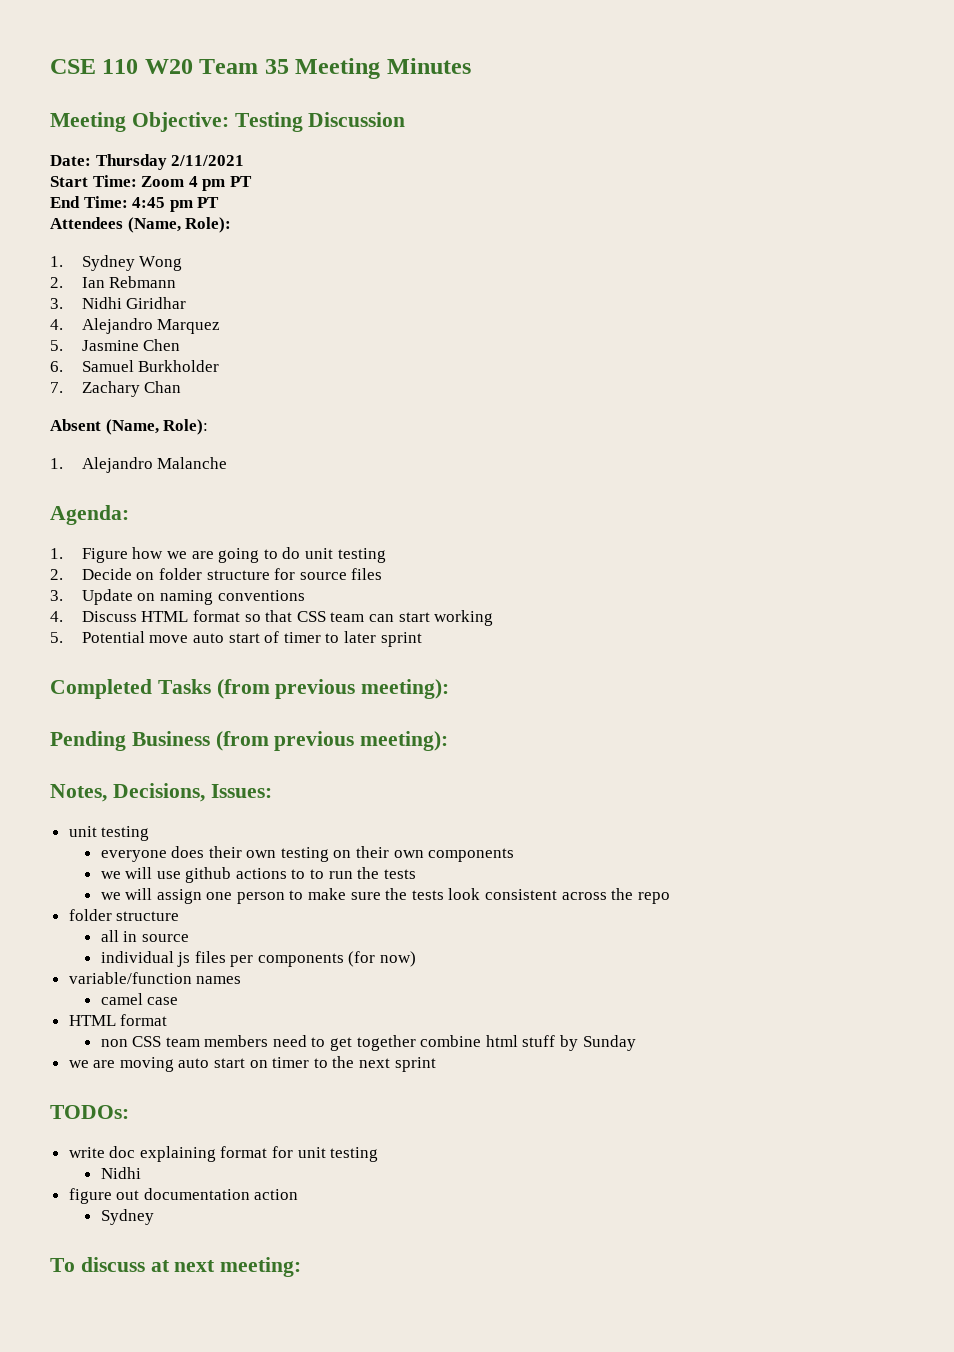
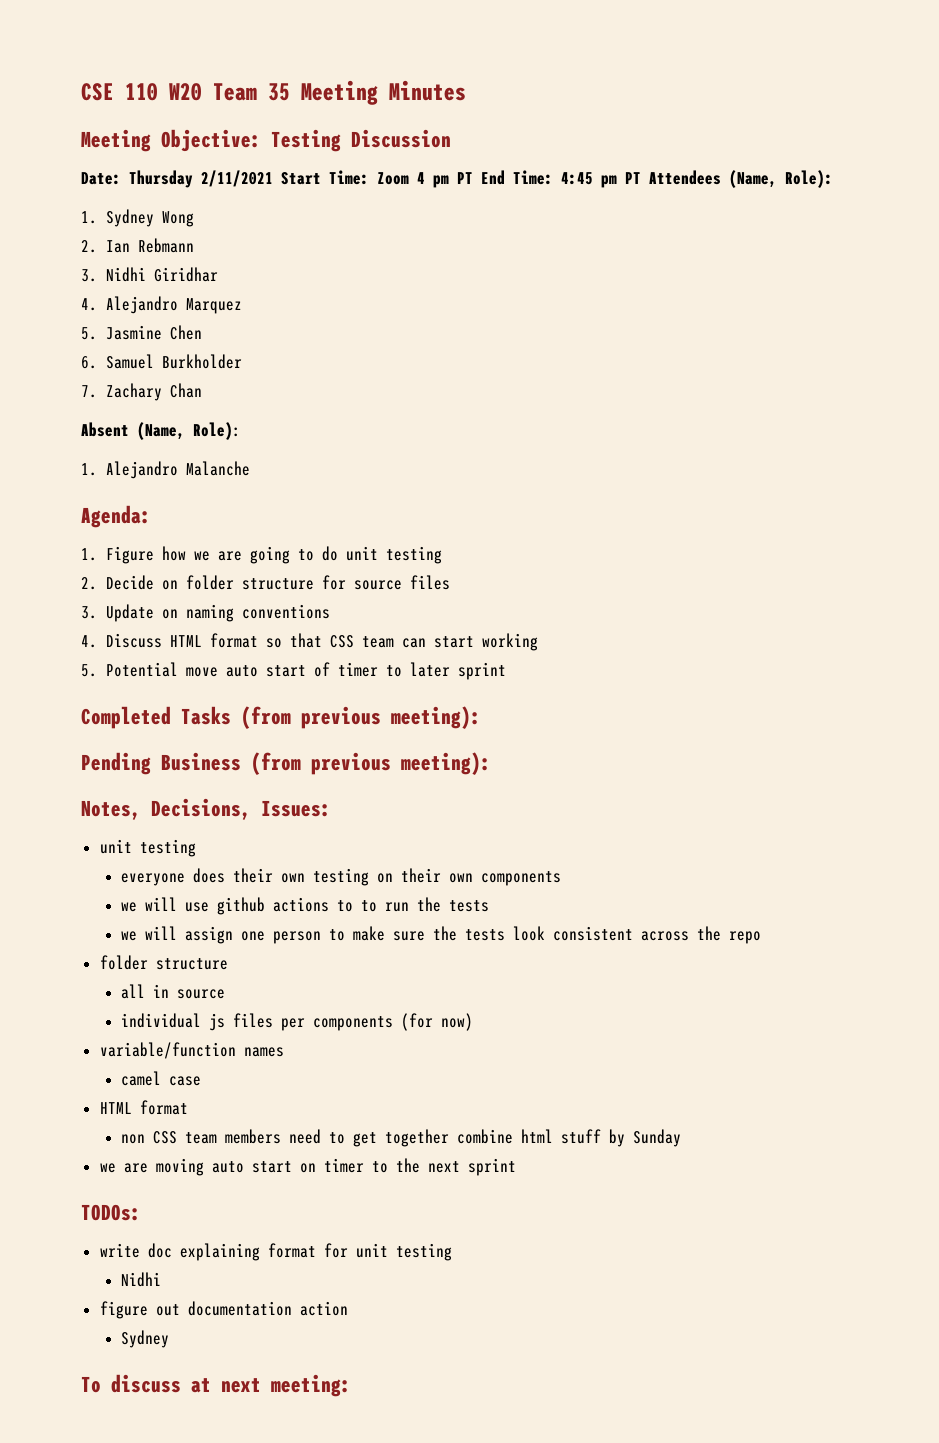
- Date: Thursday 2/11/2021
- Start Time: Zoom 4 pm PT
- End Time: 4:45 pm PT
- Attendees (Name, Role):
+ Date: Thursday 2/11/2021 Start Time: Zoom 4 pm PT End Time: 4:45 pm PT Attendees (Name, Role):

